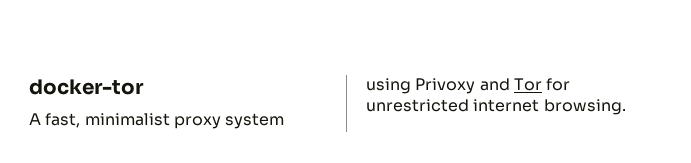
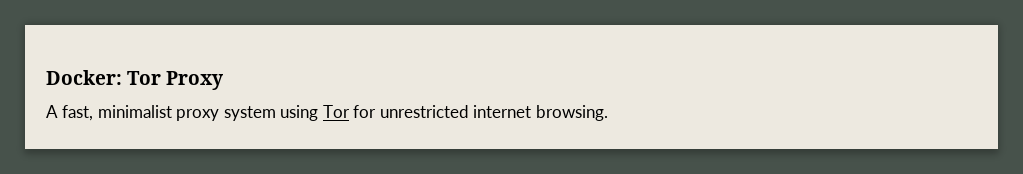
- docker-tor
+ Docker: Tor Proxy
- A fast, minimalist proxy system using Privoxy and Tor for unrestricted internet browsing.
+ A fast, minimalist proxy system using Tor for unrestricted internet browsing.

